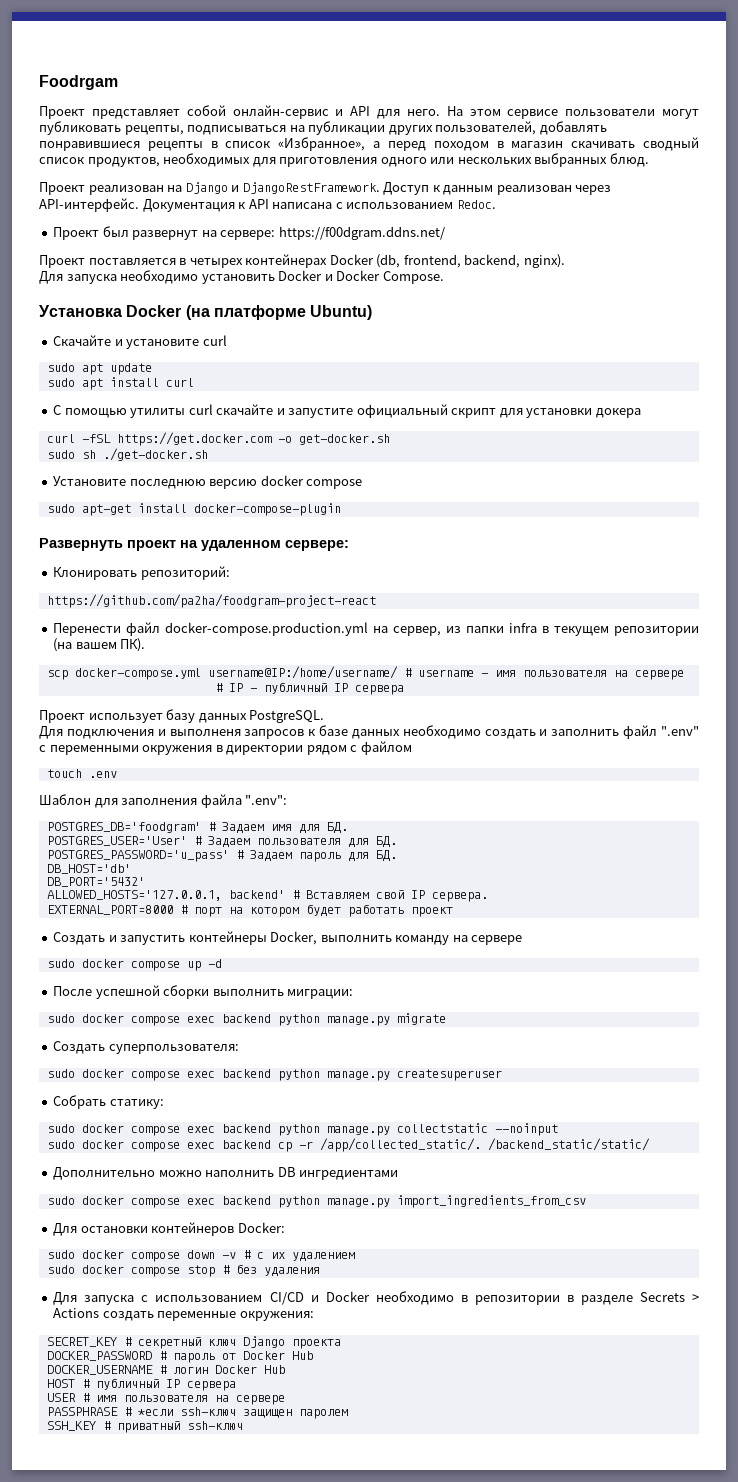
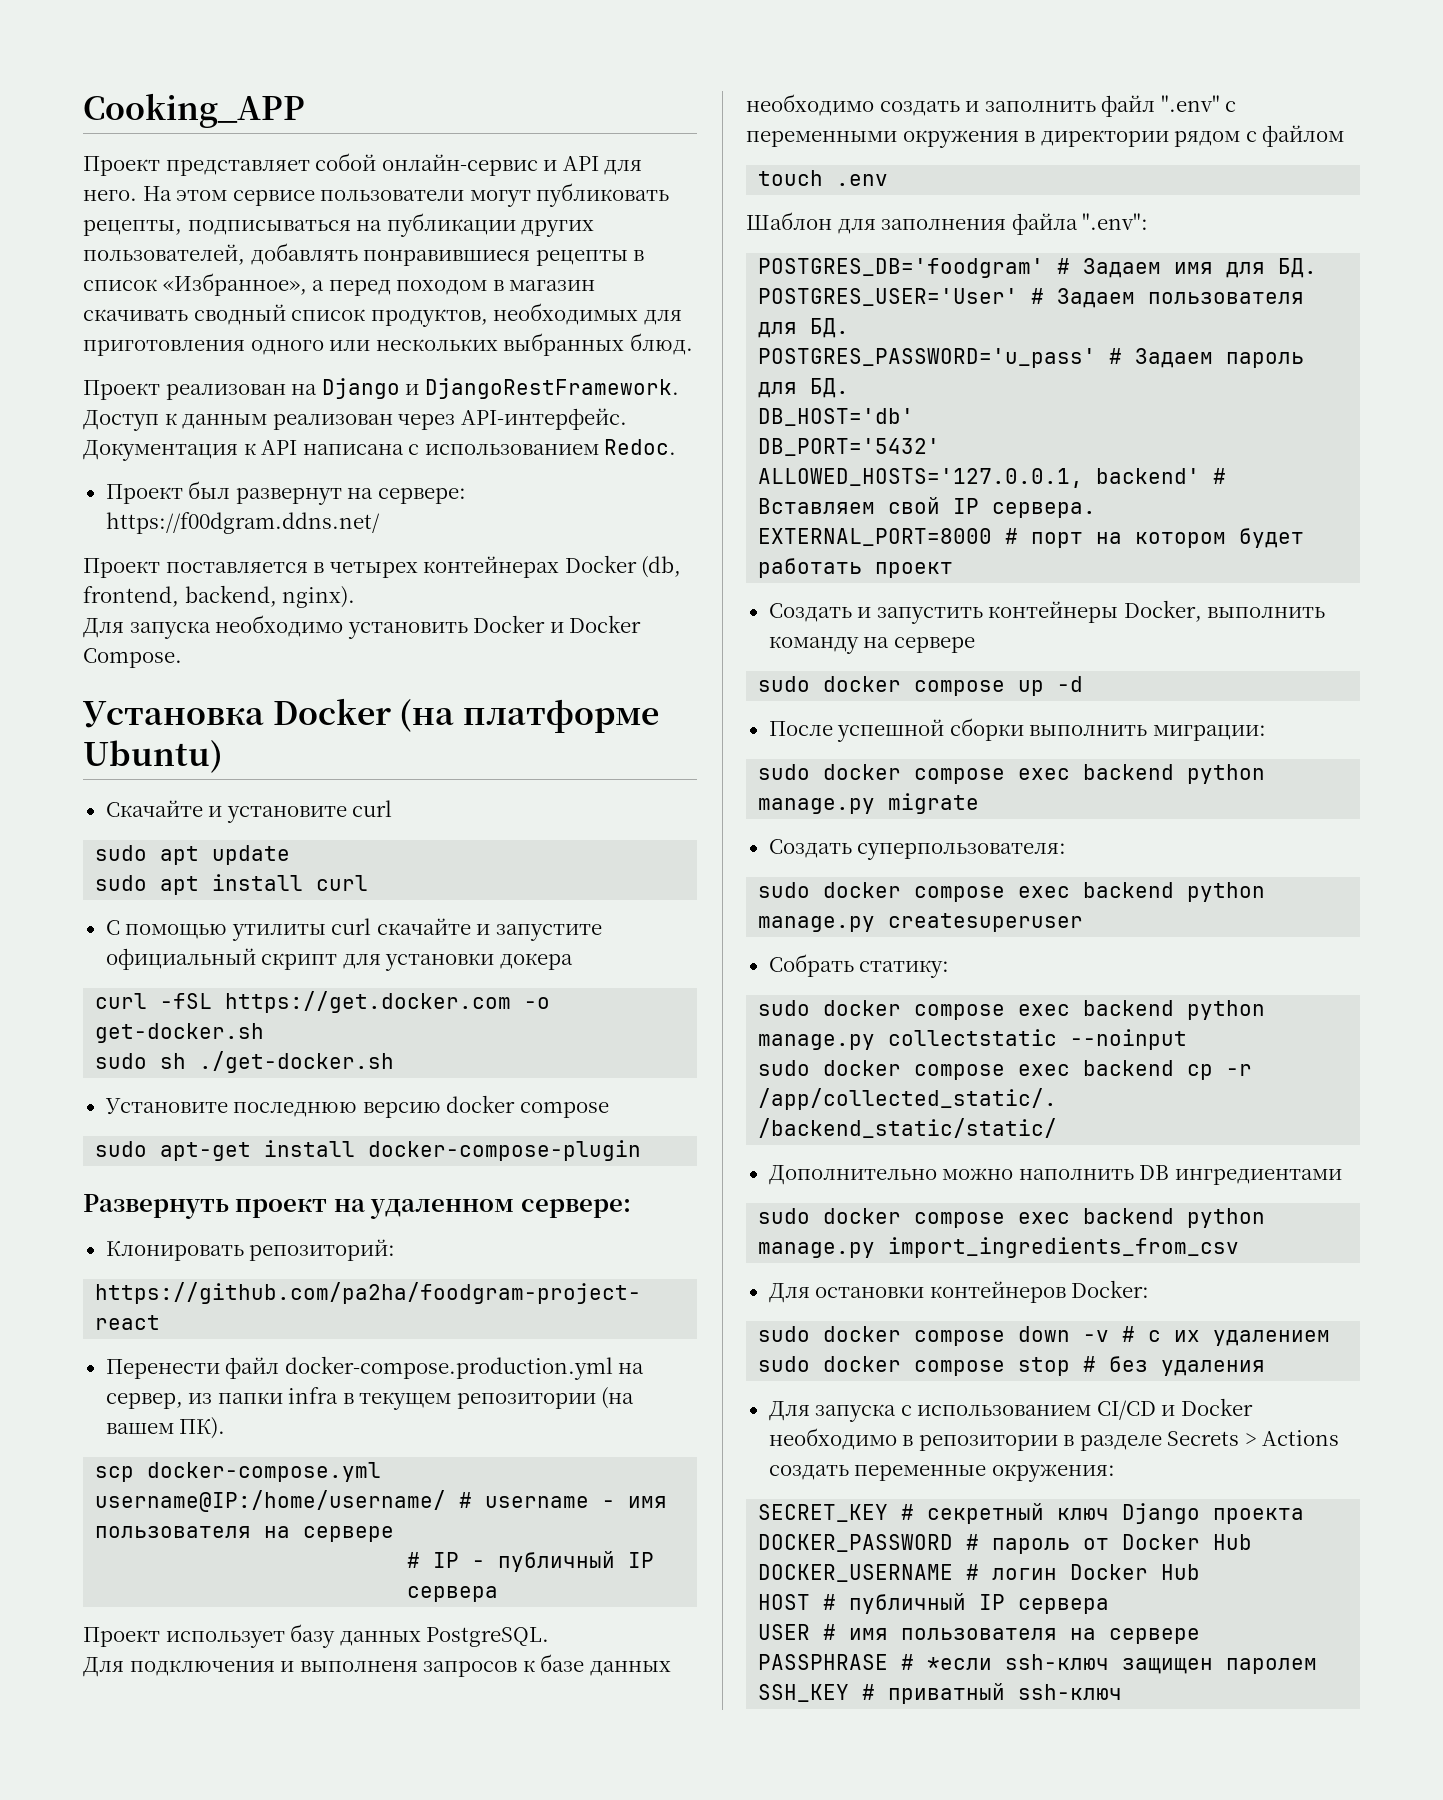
- Foodrgam
+ Cooking_APP

